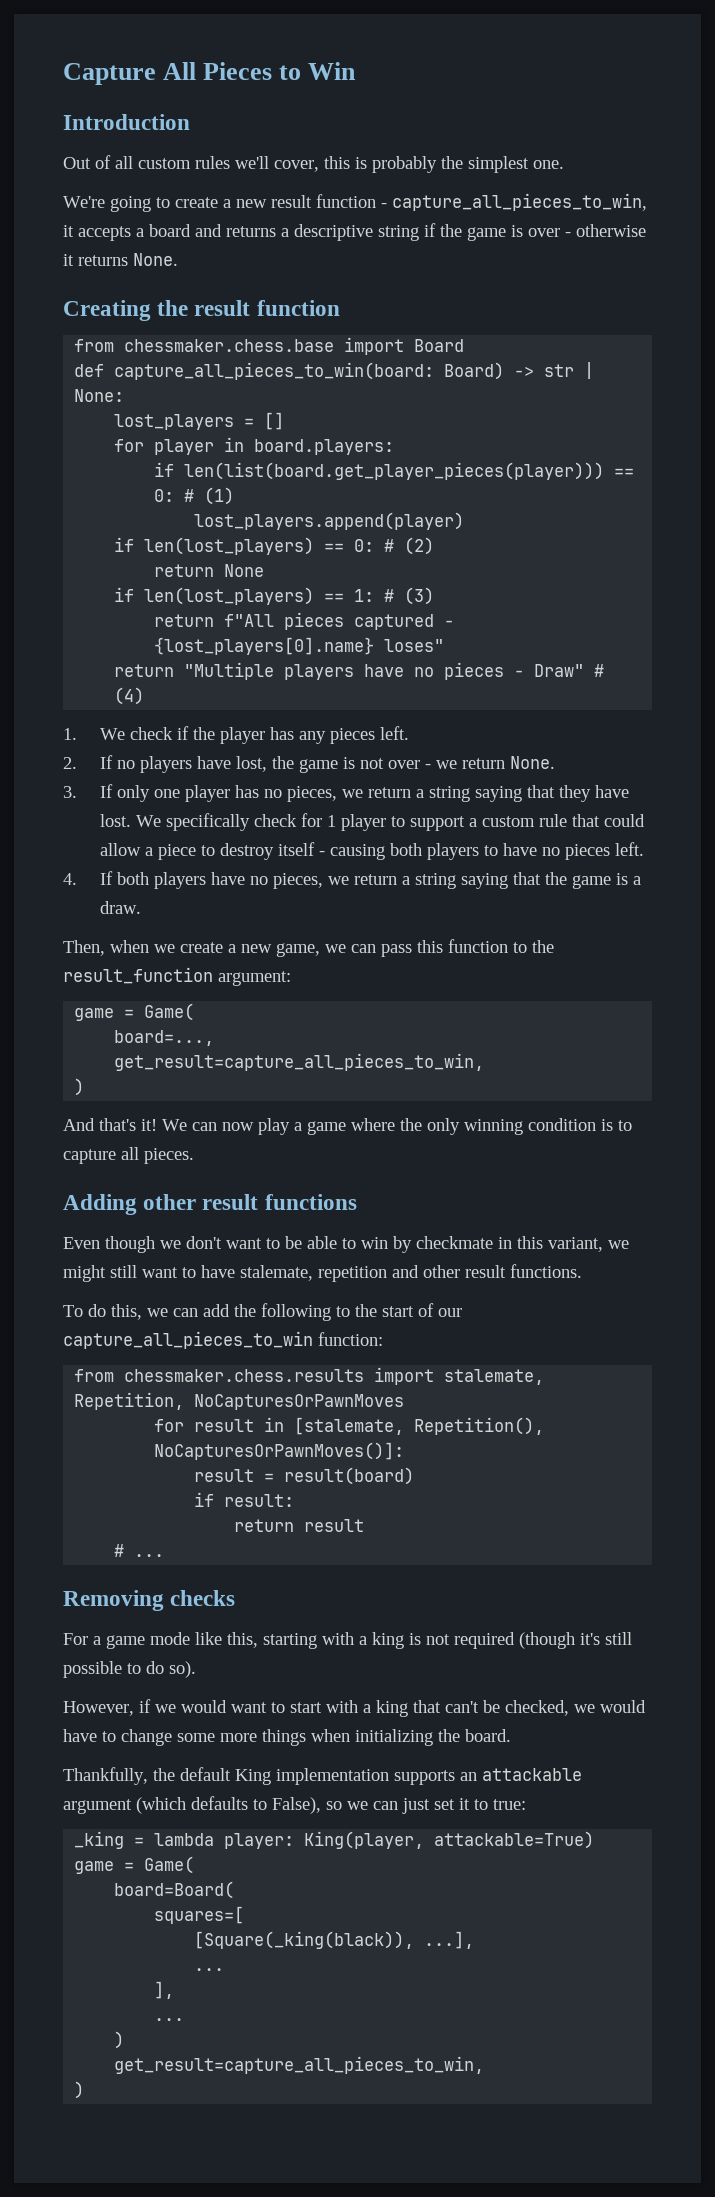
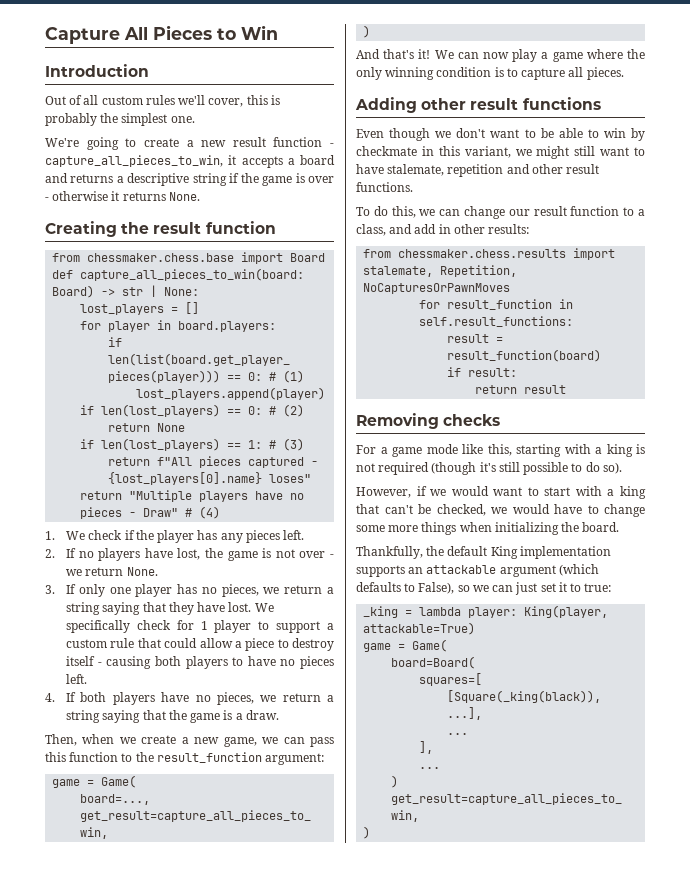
- To do this, we can add the following to the start of our capture_all_pieces_to_win function:
+ To do this, we can change our result function to a class, and add in other results:
- for result in [stalemate, Repetition(), NoCapturesOrPawnMoves()]:
+ for result_function in self.result_functions:
- result = result(board)
+ result = result_function(board)
- # ...

